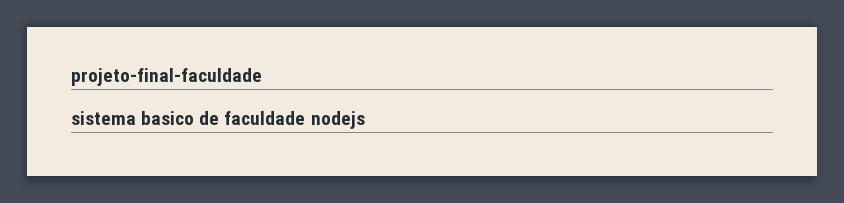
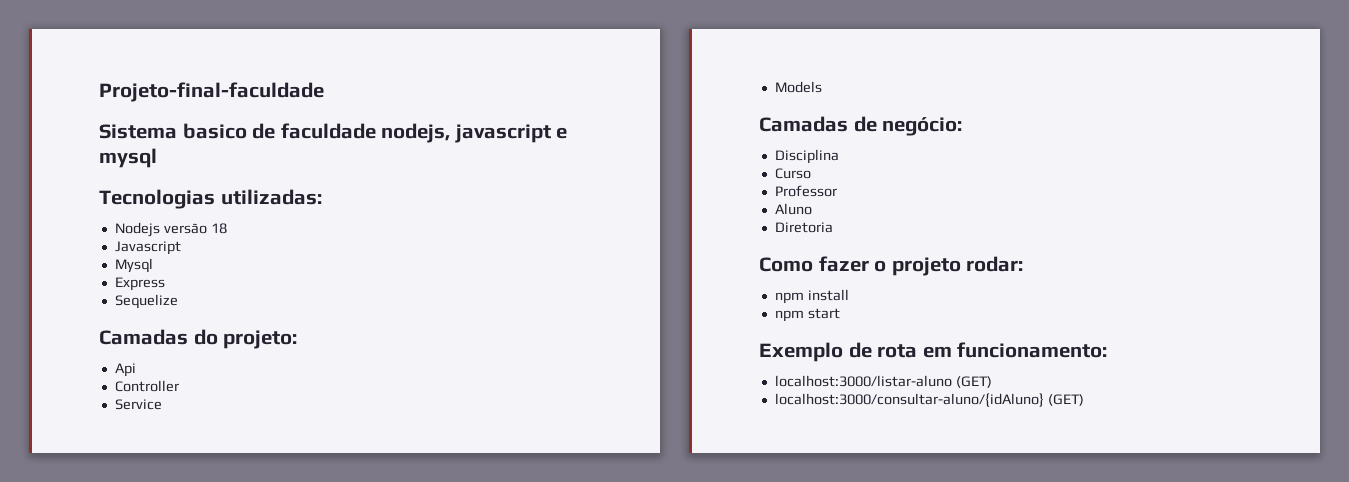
- projeto-final-faculdade
- sistema basico de faculdade nodejs
+ Projeto-final-faculdade
+ Sistema basico de faculdade nodejs, javascript e mysql
+ Tecnologias utilizadas:
+ Nodejs versão 18
+ Javascript
+ Mysql
+ Express
+ Sequelize
+ Camadas do projeto:
+ Api
+ Controller
+ Service
+ Models
+ Camadas de negócio:
+ Disciplina
+ Curso
+ Professor
+ Aluno
+ Diretoria
+ Como fazer o projeto rodar:
+ npm install
+ npm start
+ Exemplo de rota em funcionamento:
+ localhost:3000/listar-aluno (GET)
+ localhost:3000/consultar-aluno/{idAluno} (GET)

